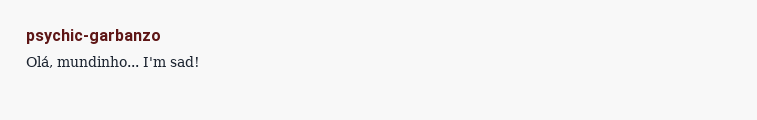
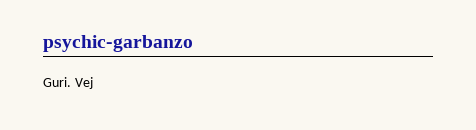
- Olá, mundinho... I'm sad!
+ Guri. Vej

